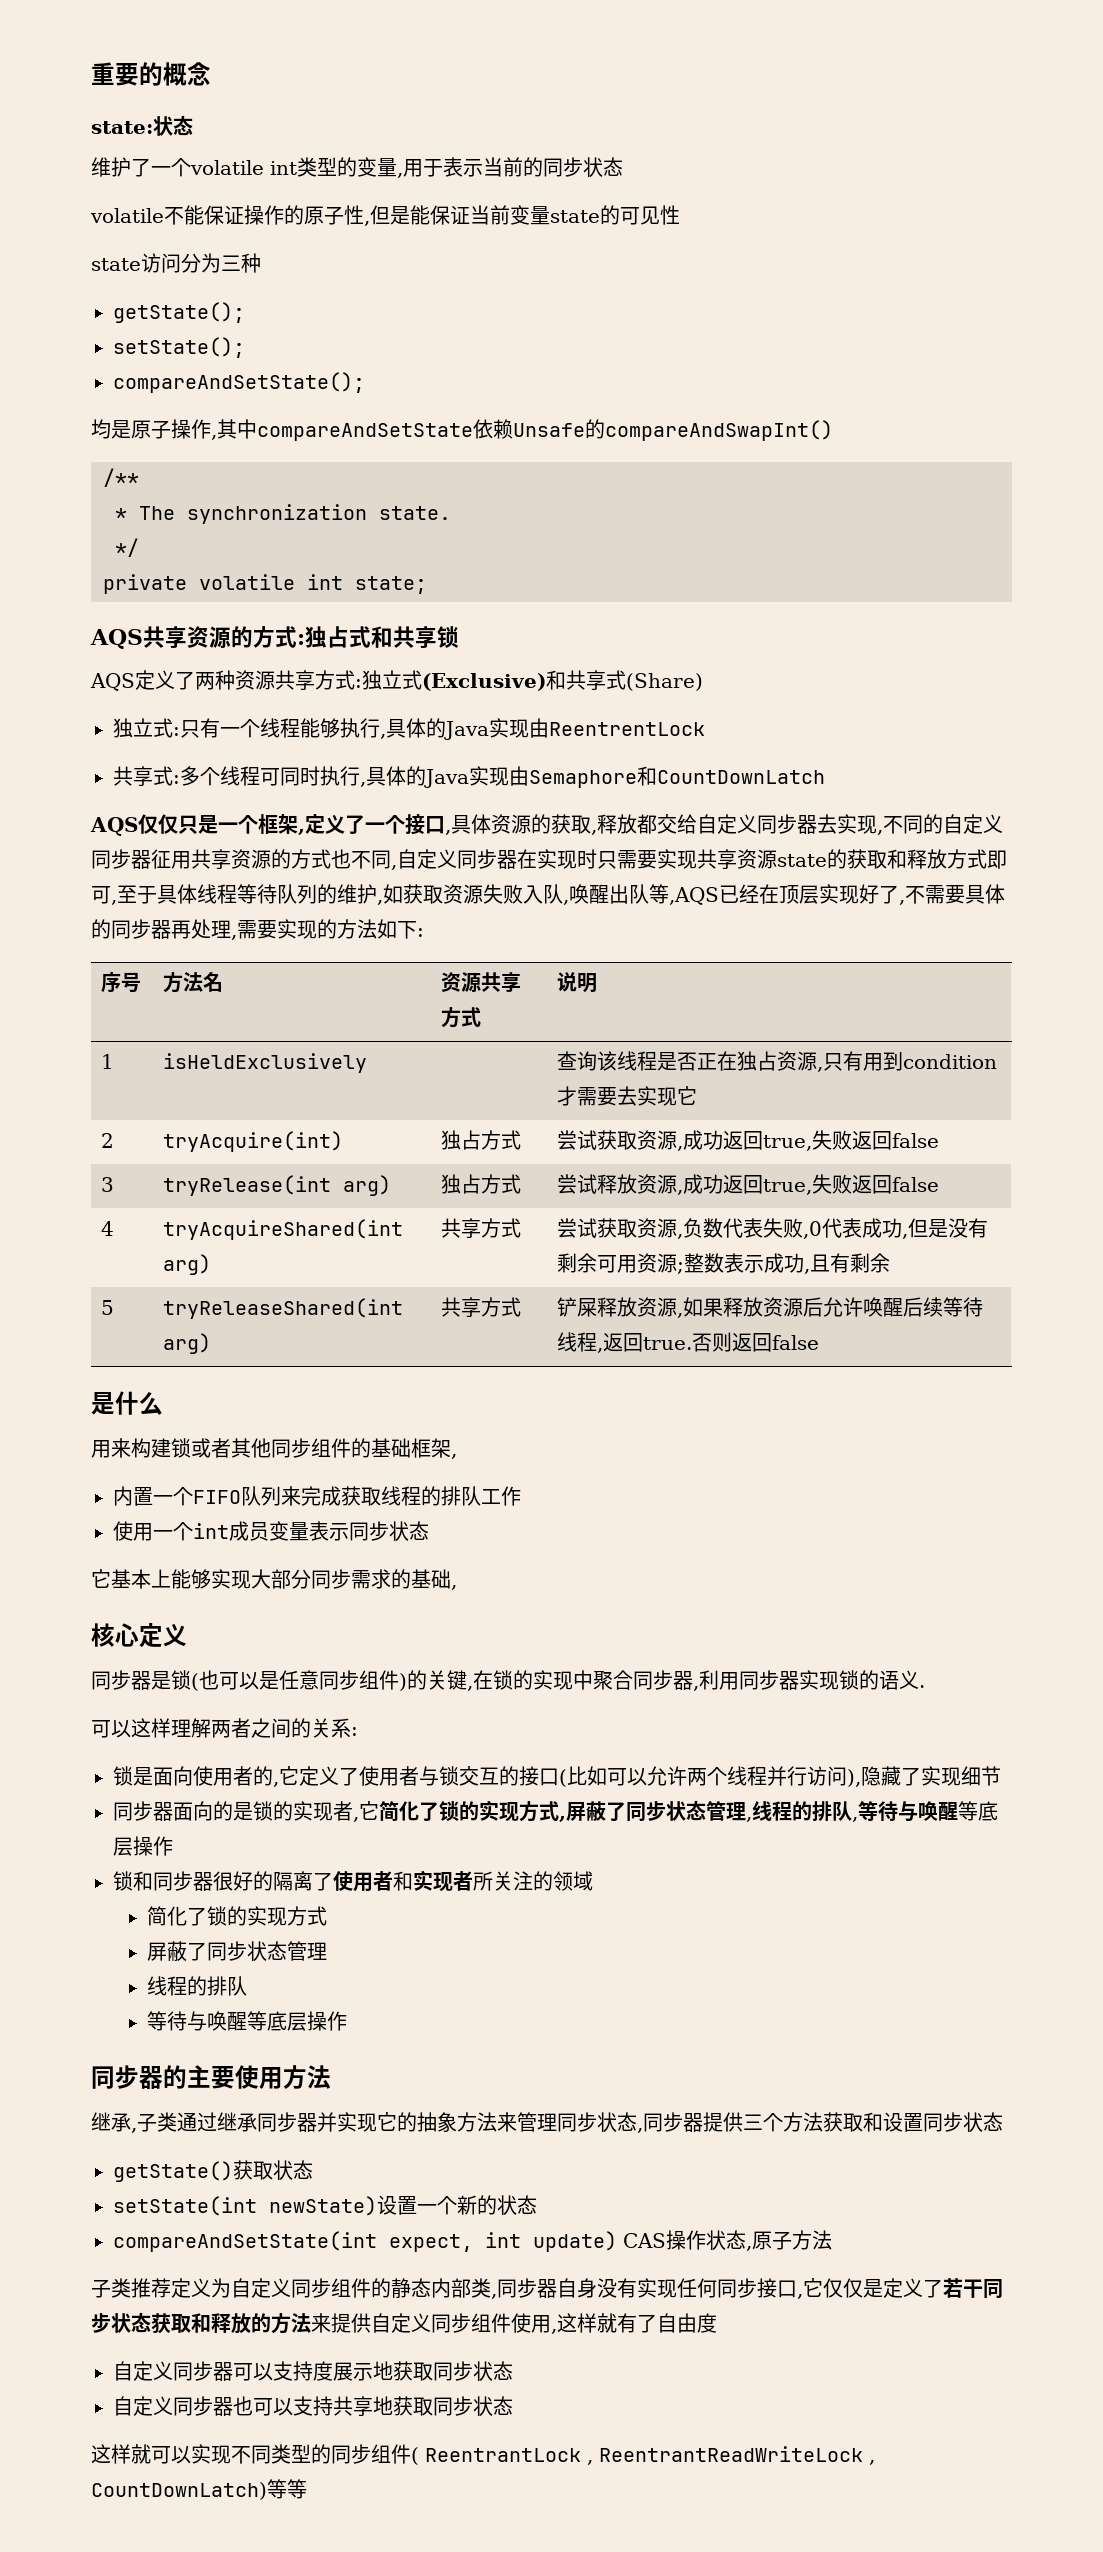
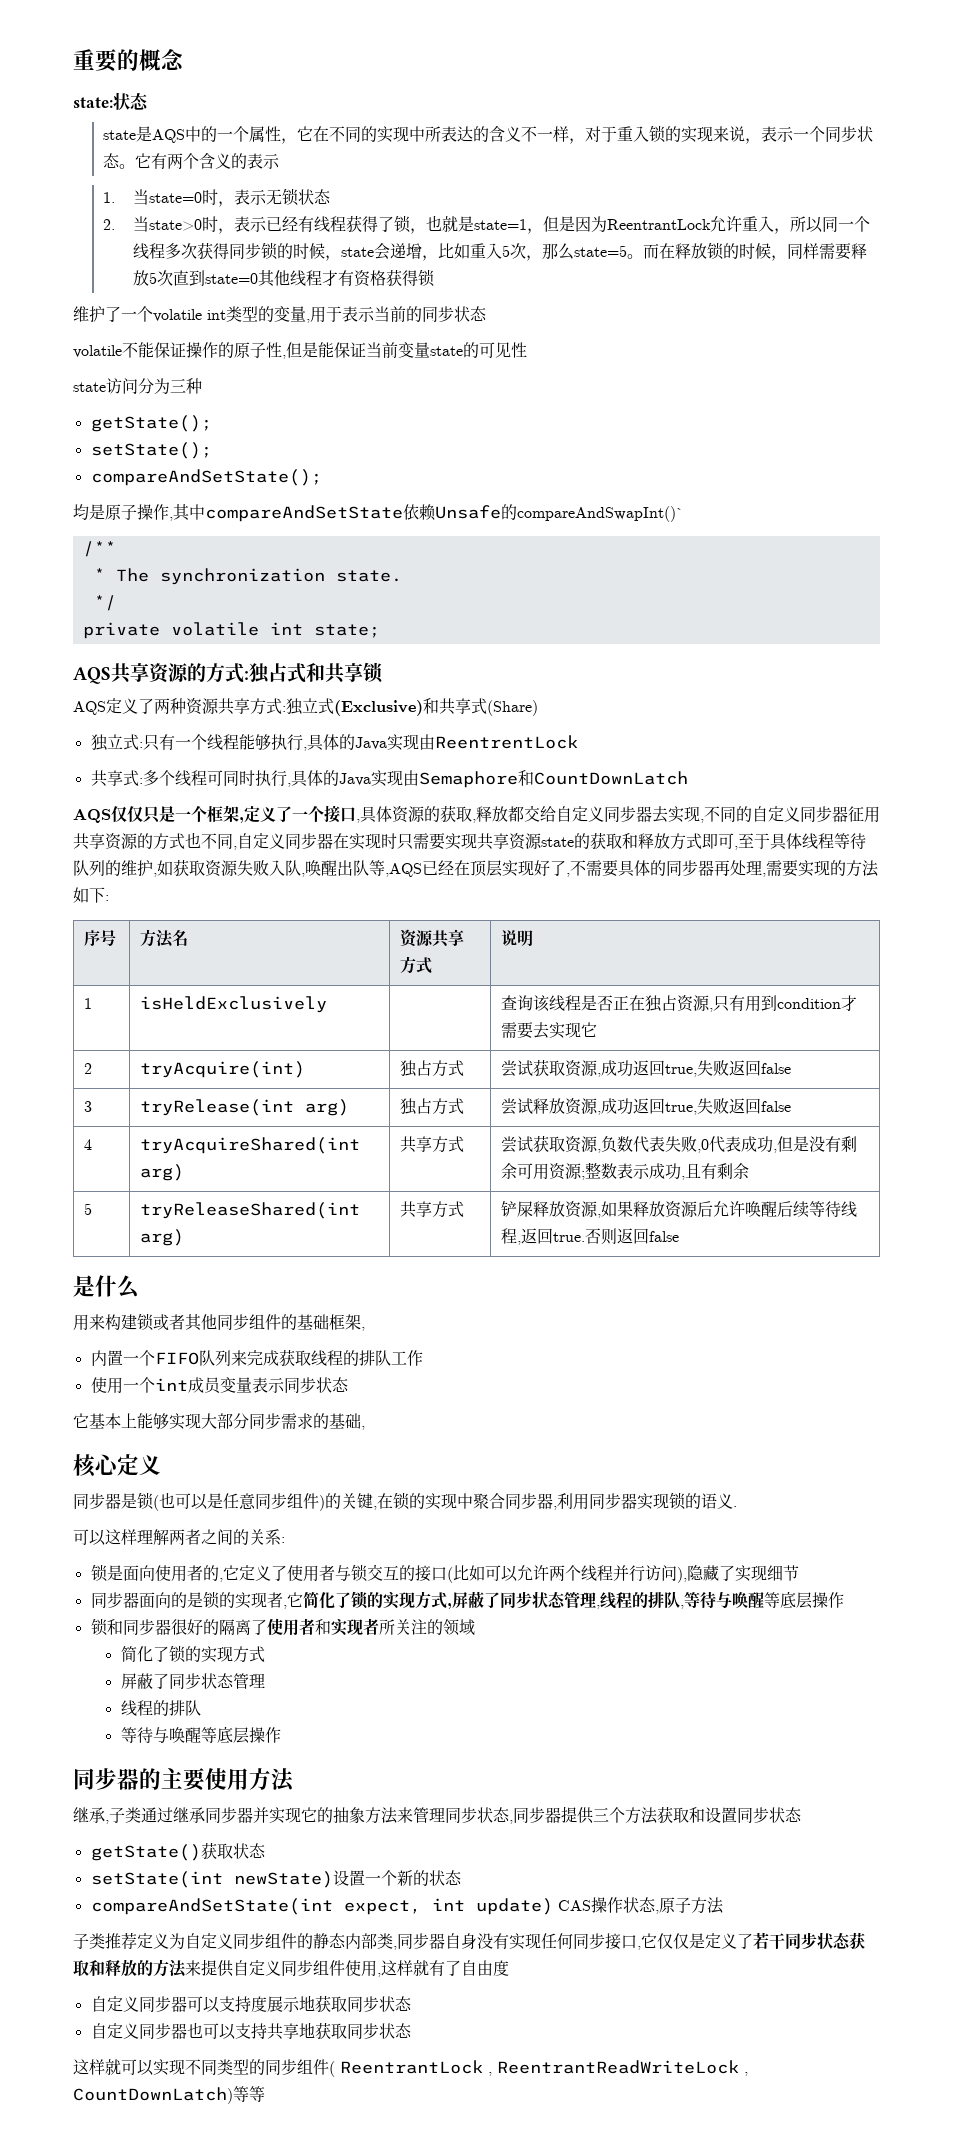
+ state是AQS中的一个属性，它在不同的实现中所表达的含义不一样，对于重入锁的实现来说，表示一个同步状态。它有两个含义的表示
+ 1.当state=0时，表示无锁状态
+ 2.当state>0时，表示已经有线程获得了锁，也就是state=1，但是因为ReentrantLock允许重入，所以同一个线程多次获得同步锁的时候，state会递增，比如重入5次，那么state=5。而在释放锁的时候，同样需要释放5次直到state=0其他线程才有资格获得锁
- 均是原子操作,其中compareAndSetState依赖Unsafe的compareAndSwapInt()
+ 均是原子操作,其中compareAndSetState依赖Unsafe的compareAndSwapInt()`

